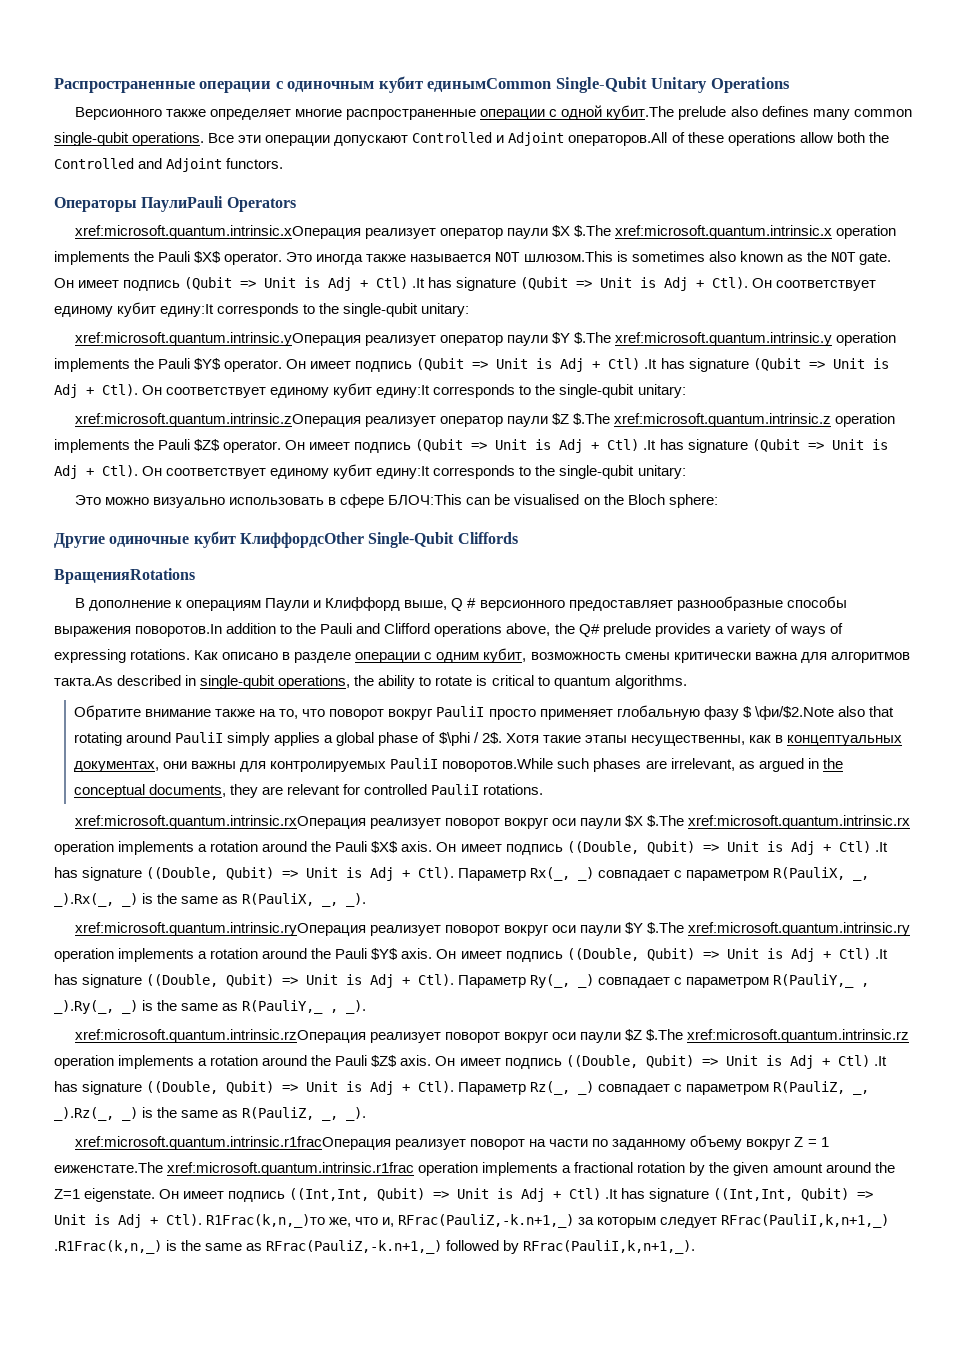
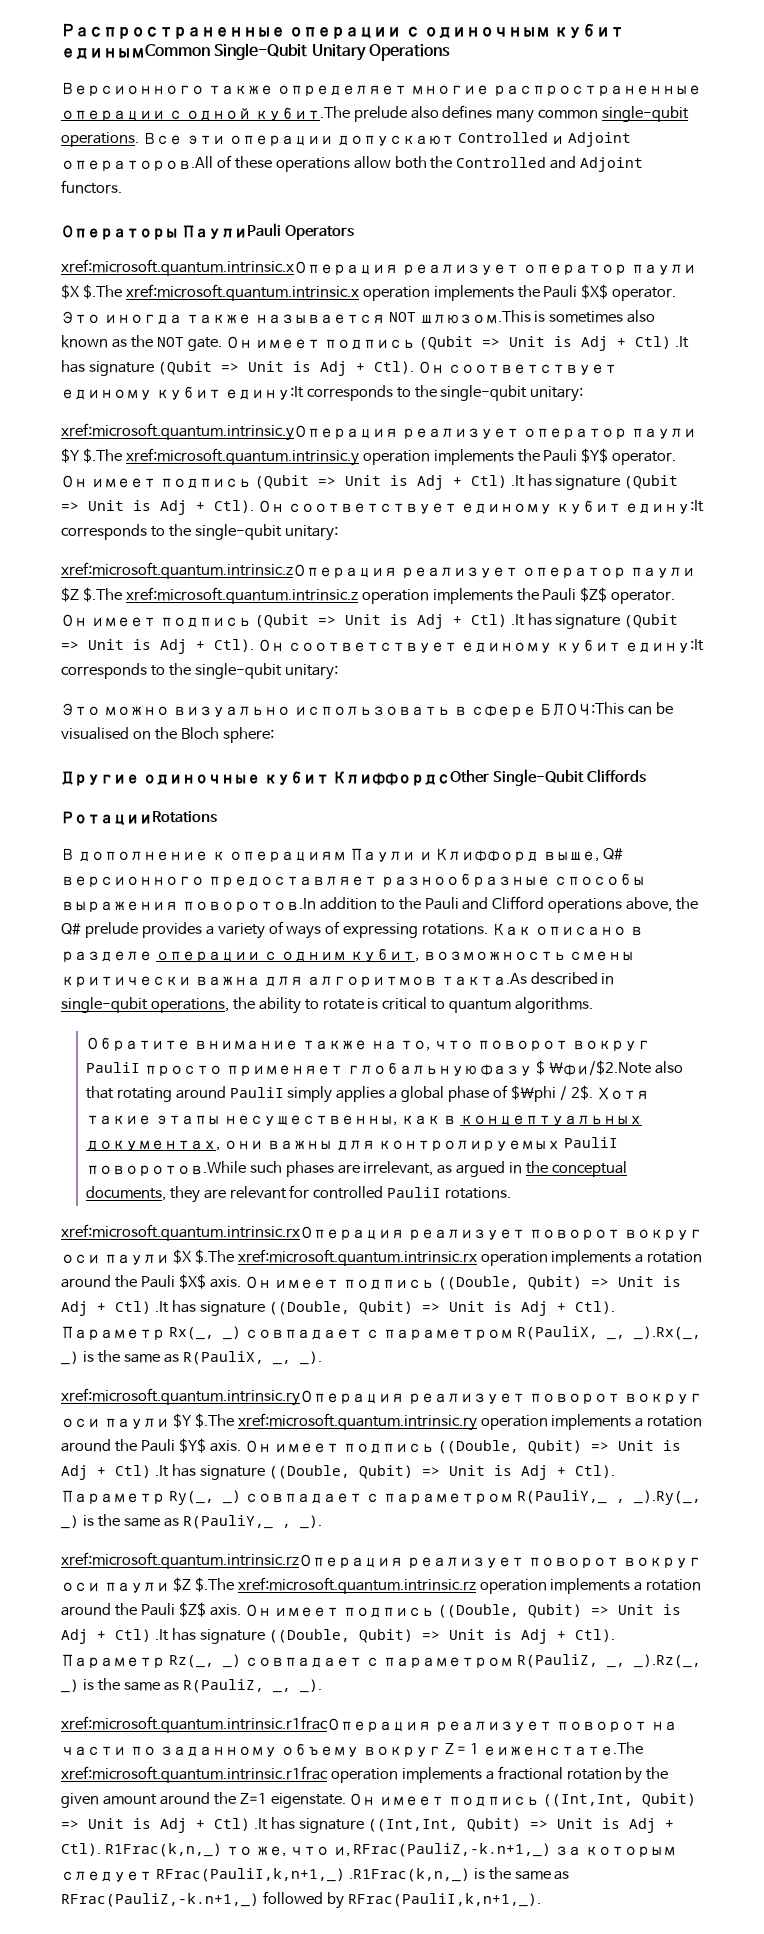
- ВращенияRotations
+ РотацииRotations
- В дополнение к операциям Паули и Клиффорд выше, Q # версионного предоставляет разнообразные способы выражения поворотов.In addition to the Pauli and Clifford operations above, the Q# prelude provides a variety of ways of expressing rotations.
+ В дополнение к операциям Паули и Клиффорд выше, Q# версионного предоставляет разнообразные способы выражения поворотов.In addition to the Pauli and Clifford operations above, the Q# prelude provides a variety of ways of expressing rotations.
- R1Frac(k,n,_)то же, что и, RFrac(PauliZ,-k.n+1,_) за которым следует RFrac(PauliI,k,n+1,_) .R1Frac(k,n,_) is the same as RFrac(PauliZ,-k.n+1,_) followed by RFrac(PauliI,k,n+1,_).
+ R1Frac(k,n,_) то же, что и, RFrac(PauliZ,-k.n+1,_) за которым следует RFrac(PauliI,k,n+1,_) .R1Frac(k,n,_) is the same as RFrac(PauliZ,-k.n+1,_) followed by RFrac(PauliI,k,n+1,_).

